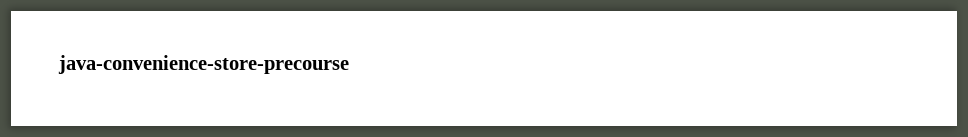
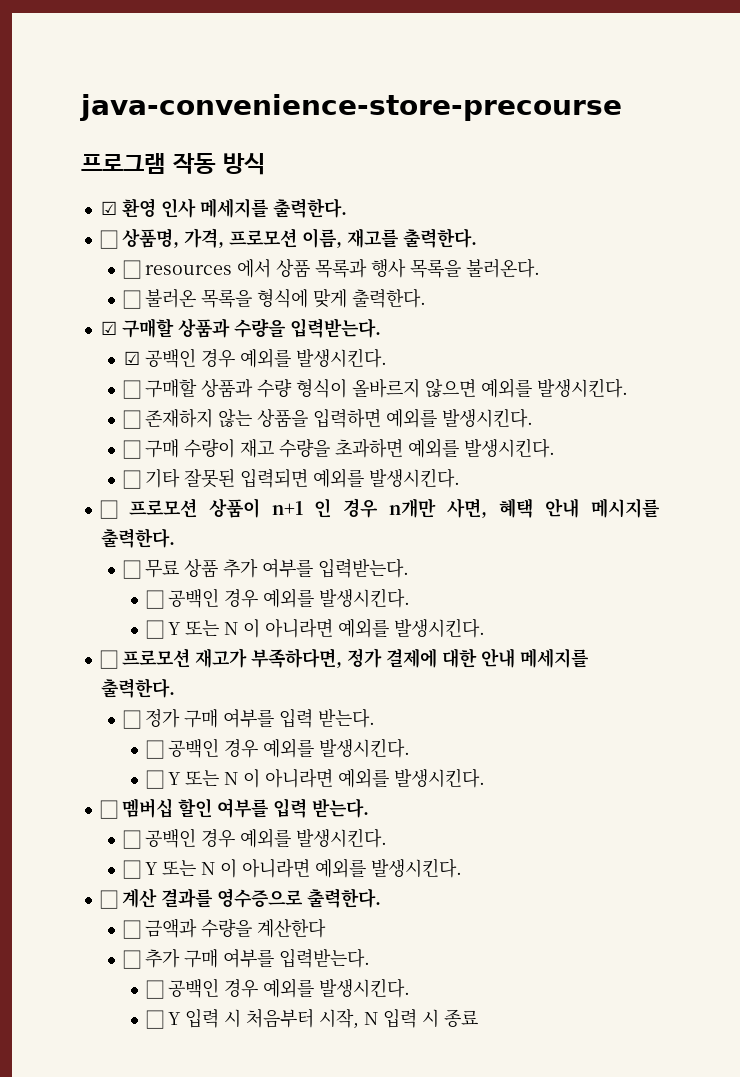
+ 프로그램 작동 방식
+ ☑ 환영 인사 메세지를 출력한다.
+ ☐ 상품명, 가격, 프로모션 이름, 재고를 출력한다.
+ ☐ resources 에서 상품 목록과 행사 목록을 불러온다.
+ ☐ 불러온 목록을 형식에 맞게 출력한다.
+ ☑ 구매할 상품과 수량을 입력받는다.
+ ☑ 공백인 경우 예외를 발생시킨다.
+ ☐ 구매할 상품과 수량 형식이 올바르지 않으면 예외를 발생시킨다.
+ ☐ 존재하지 않는 상품을 입력하면 예외를 발생시킨다.
+ ☐ 구매 수량이 재고 수량을 초과하면 예외를 발생시킨다.
+ ☐ 기타 잘못된 입력되면 예외를 발생시킨다.
+ ☐ 프로모션 상품이 n+1 인 경우 n개만 사면, 혜택 안내 메시지를 출력한다.
+ ☐ 무료 상품 추가 여부를 입력받는다.
+ ☐ 공백인 경우 예외를 발생시킨다.
+ ☐ Y 또는 N 이 아니라면 예외를 발생시킨다.
+ ☐ 프로모션 재고가 부족하다면, 정가 결제에 대한 안내 메세지를 출력한다.
+ ☐ 정가 구매 여부를 입력 받는다.
+ ☐ 공백인 경우 예외를 발생시킨다.
+ ☐ Y 또는 N 이 아니라면 예외를 발생시킨다.
+ ☐ 멤버십 할인 여부를 입력 받는다.
+ ☐ 공백인 경우 예외를 발생시킨다.
+ ☐ Y 또는 N 이 아니라면 예외를 발생시킨다.
+ ☐ 계산 결과를 영수증으로 출력한다.
+ ☐ 금액과 수량을 계산한다
+ ☐ 추가 구매 여부를 입력받는다.
+ ☐ 공백인 경우 예외를 발생시킨다.
+ ☐ Y 입력 시 처음부터 시작, N 입력 시 종료

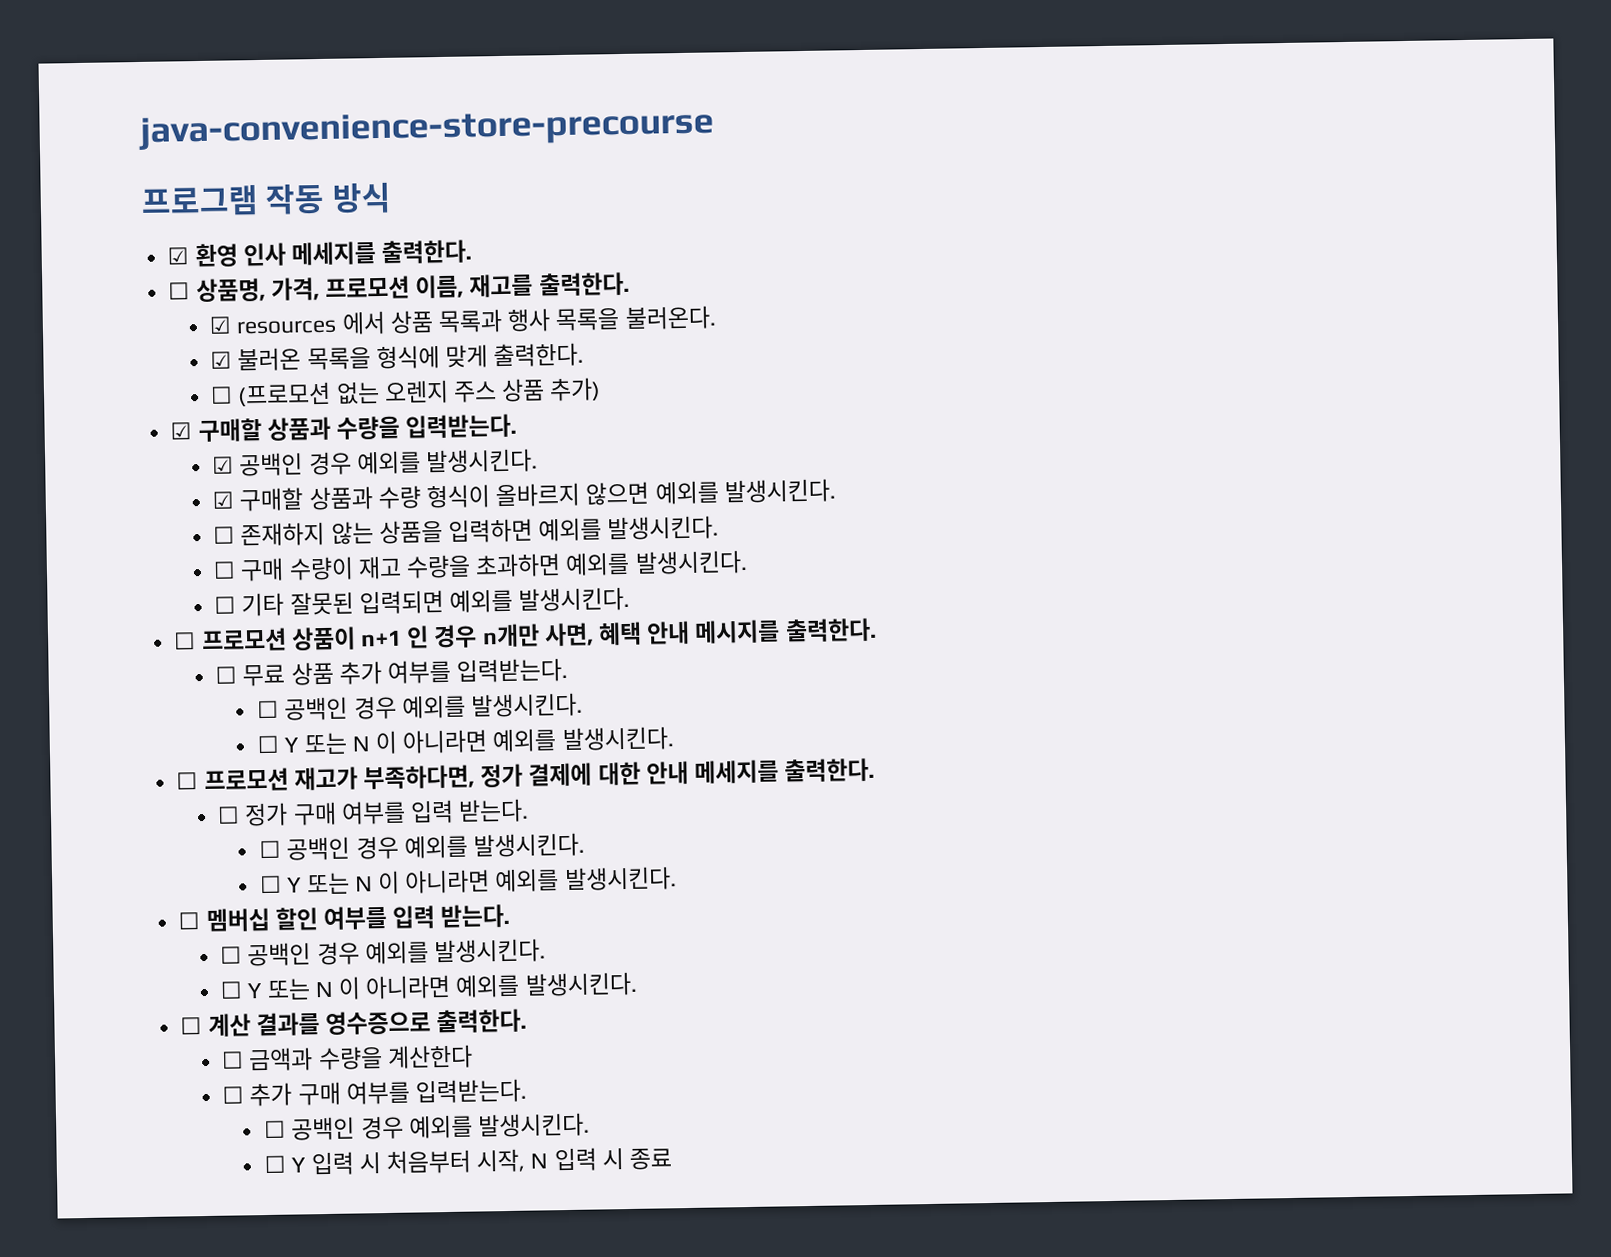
- ☐ resources 에서 상품 목록과 행사 목록을 불러온다.
+ ☑ resources 에서 상품 목록과 행사 목록을 불러온다.
- ☐ 불러온 목록을 형식에 맞게 출력한다.
+ ☑ 불러온 목록을 형식에 맞게 출력한다.
+ ☐ (프로모션 없는 오렌지 주스 상품 추가)
- ☐ 구매할 상품과 수량 형식이 올바르지 않으면 예외를 발생시킨다.
+ ☑ 구매할 상품과 수량 형식이 올바르지 않으면 예외를 발생시킨다.

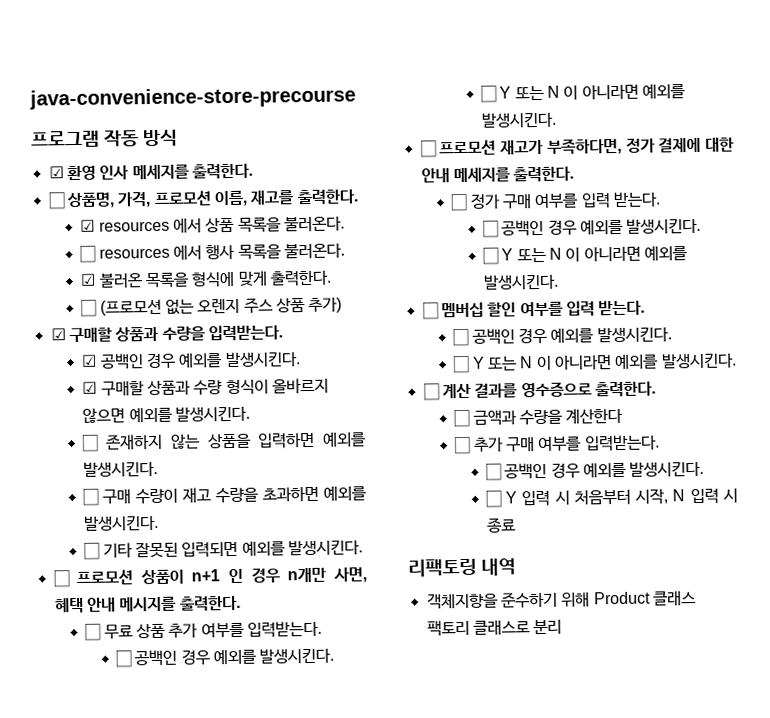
- ☑ resources 에서 상품 목록과 행사 목록을 불러온다.
+ ☑ resources 에서 상품 목록을 불러온다.
+ ☐ resources 에서 행사 목록을 불러온다.
+ 리팩토링 내역
+ 객체지향을 준수하기 위해 Product 클래스 팩토리 클래스로 분리

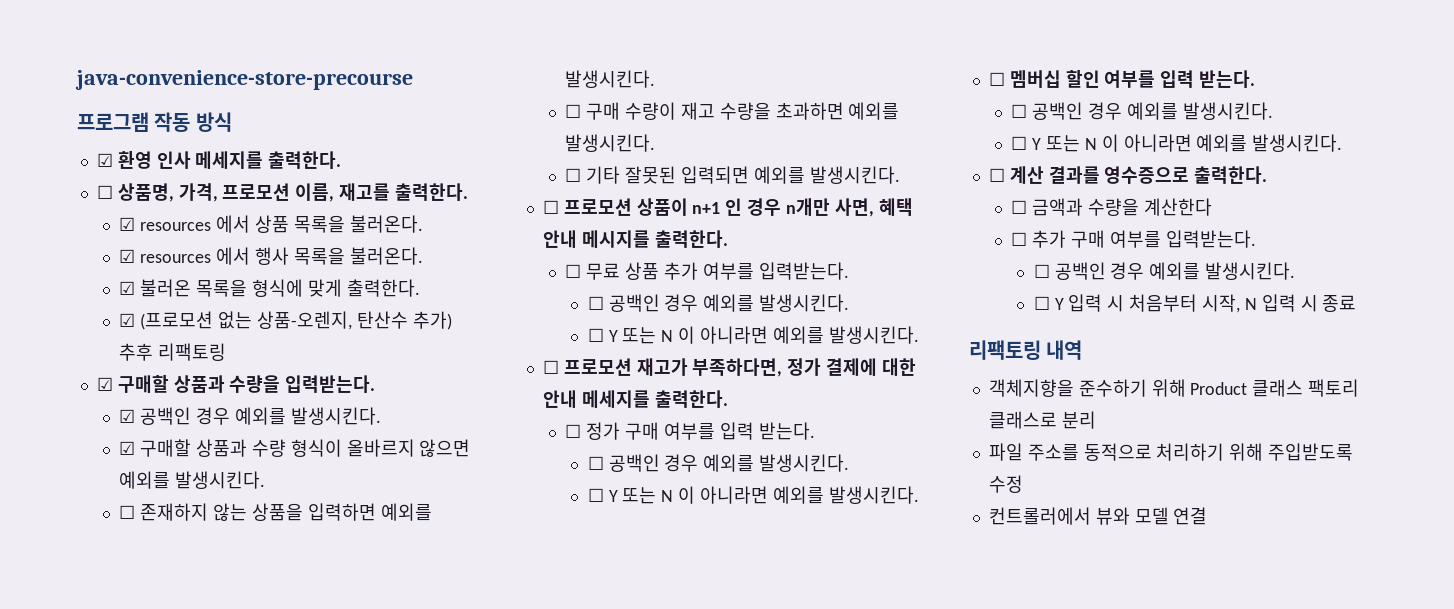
- ☐ resources 에서 행사 목록을 불러온다.
+ ☑ resources 에서 행사 목록을 불러온다.
- ☐ (프로모션 없는 오렌지 주스 상품 추가)
+ ☑ (프로모션 없는 상품-오렌지, 탄산수 추가) 추후 리팩토링
+ 파일 주소를 동적으로 처리하기 위해 주입받도록 수정
+ 컨트롤러에서 뷰와 모델 연결

